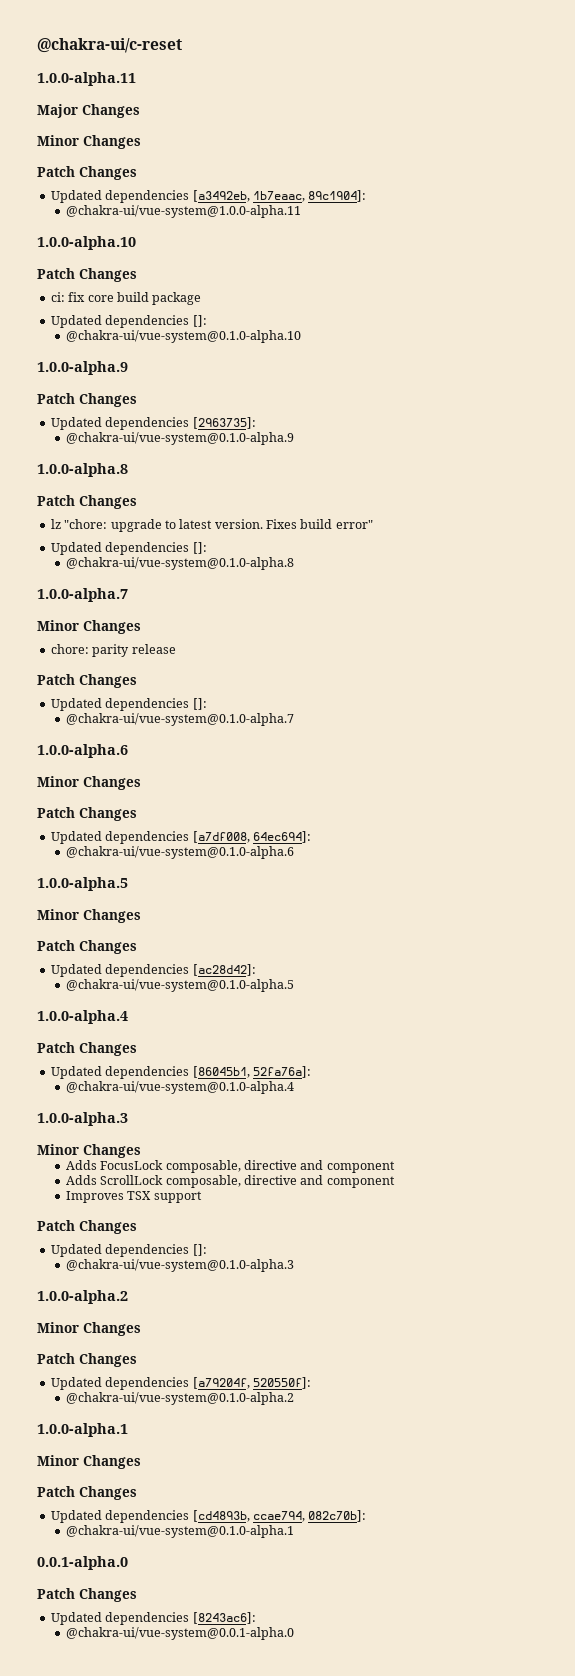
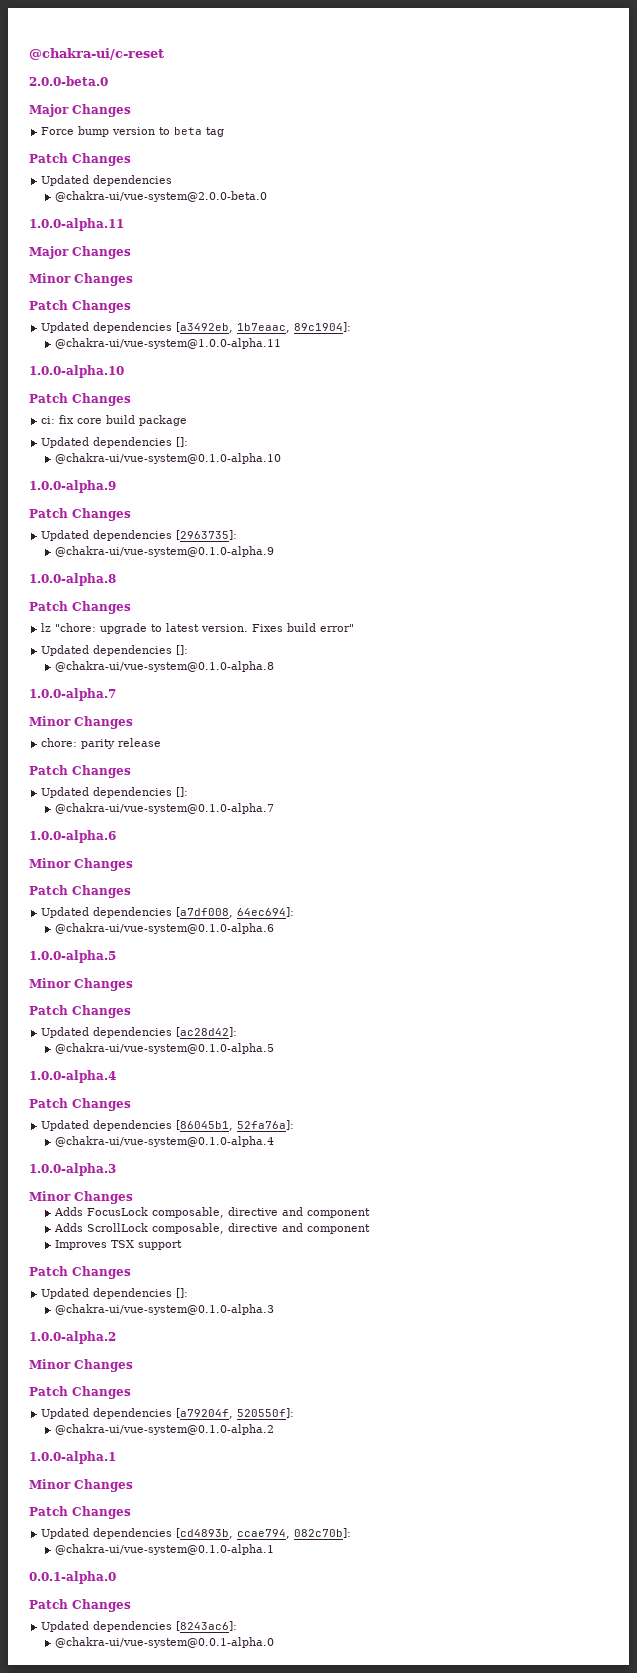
+ 2.0.0-beta.0
+ Major Changes
+ Force bump version to beta tag
+ Patch Changes
+ Updated dependencies
+ @chakra-ui/vue-system@2.0.0-beta.0

